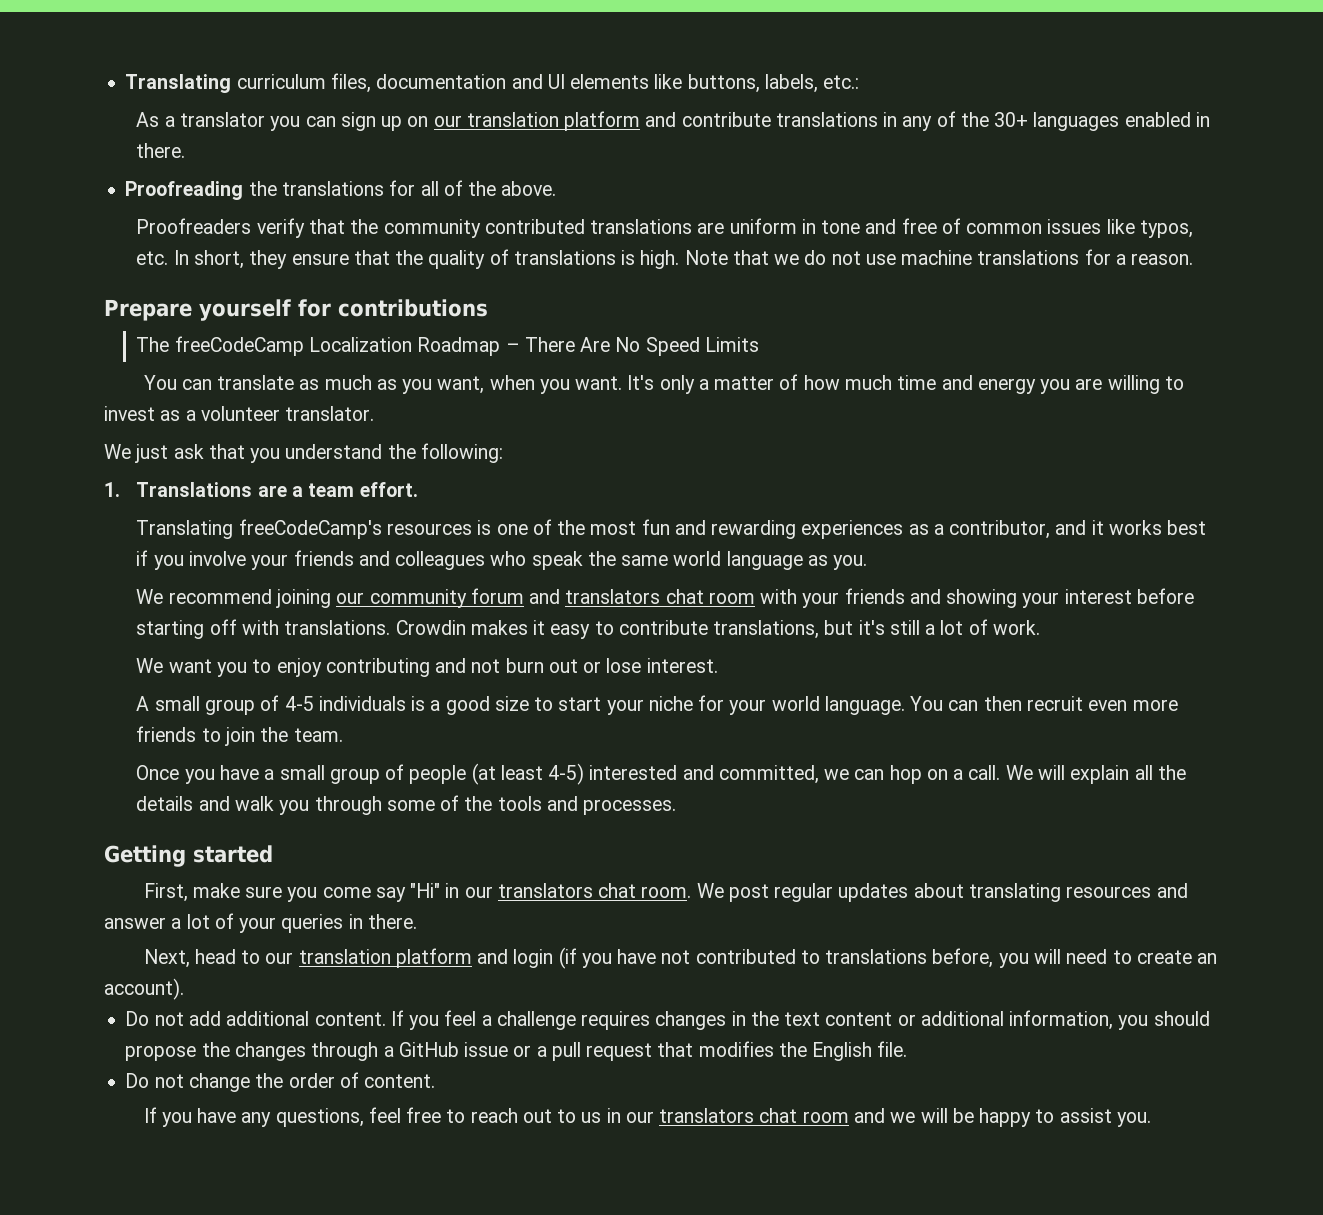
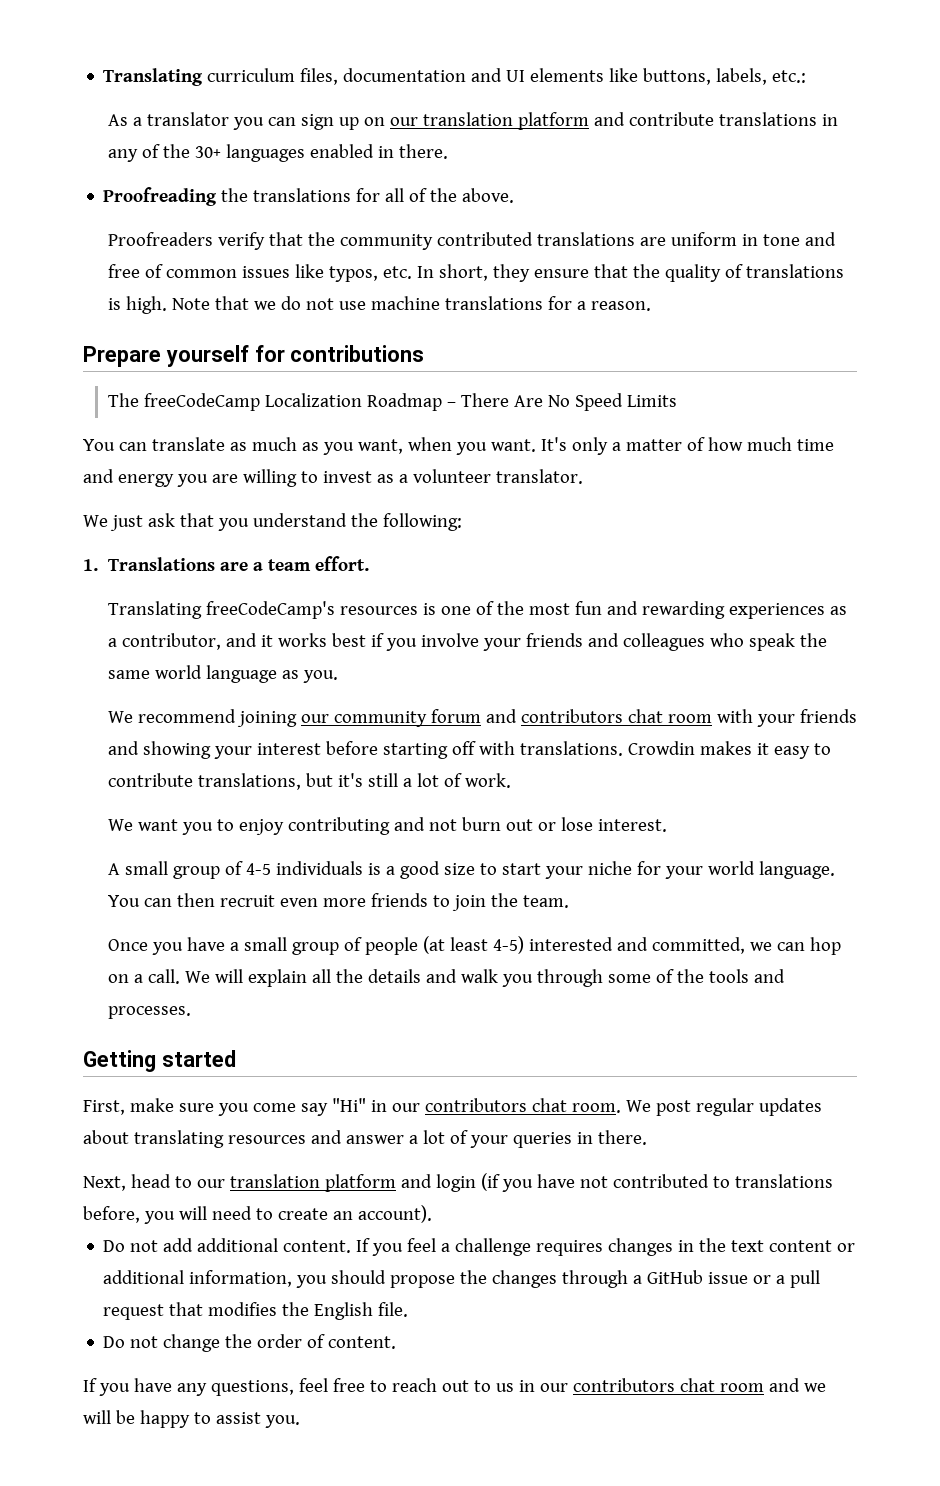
- We recommend joining our community forum and translators chat room with your friends and showing your interest before starting off with translations.
+ We recommend joining our community forum and contributors chat room with your friends and showing your interest before starting off with translations.
- First, make sure you come say "Hi" in our translators chat room.
+ First, make sure you come say "Hi" in our contributors chat room.
- If you have any questions, feel free to reach out to us in our translators chat room and we will be happy to assist you.
+ If you have any questions, feel free to reach out to us in our contributors chat room and we will be happy to assist you.

